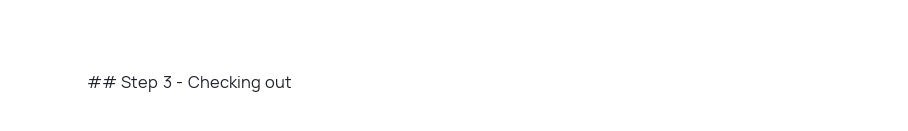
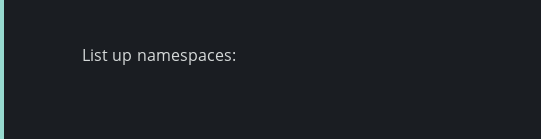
- ## Step 3 - Checking out
+ List up namespaces:

